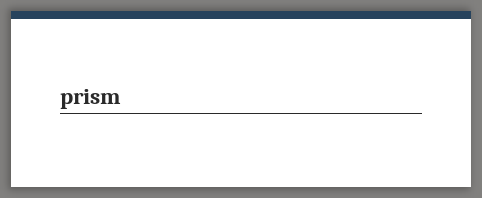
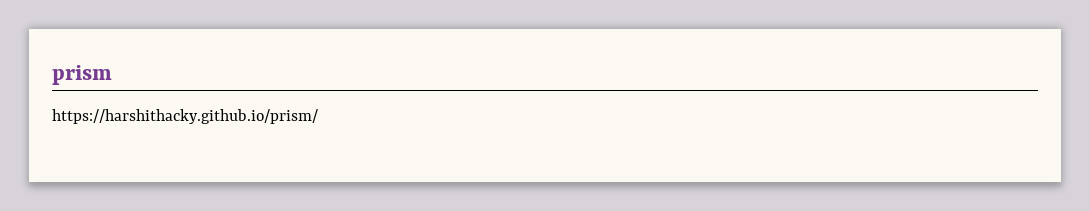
+ https://harshithacky.github.io/prism/

